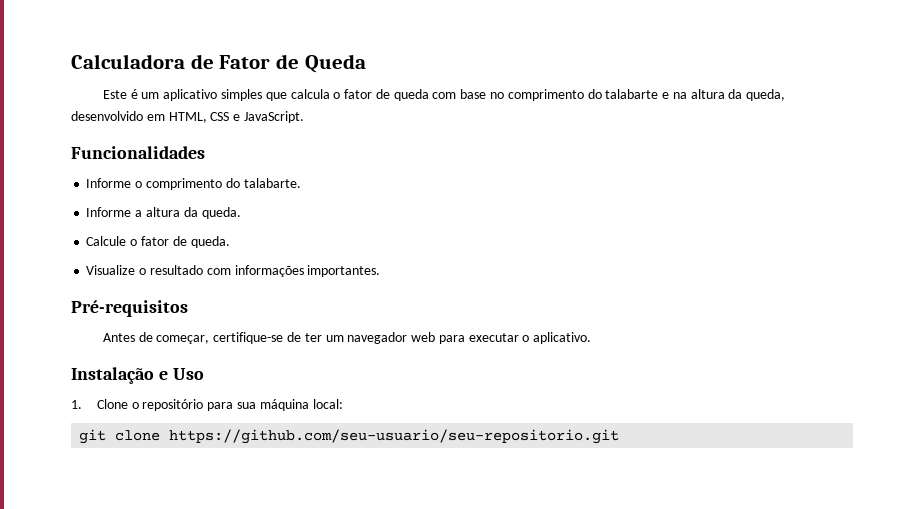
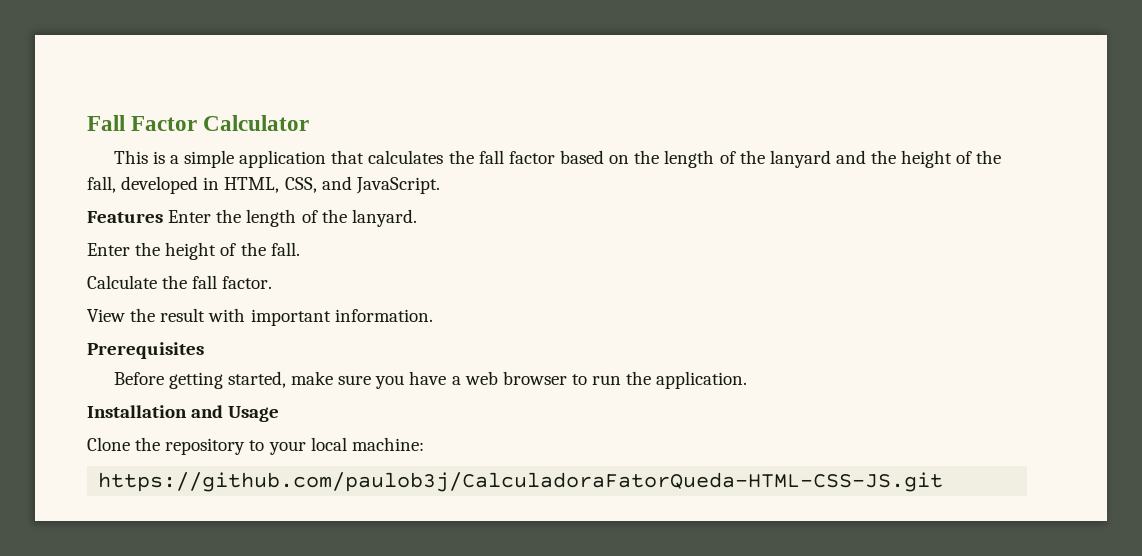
- Calculadora de Fator de Queda
- Este é um aplicativo simples que calcula o fator de queda com base no comprimento do talabarte e na altura da queda, desenvolvido em HTML, CSS e JavaScript.
- Funcionalidades
- Informe o comprimento do talabarte.
- Informe a altura da queda.
- Calcule o fator de queda.
- Visualize o resultado com informações importantes.
- Pré-requisitos
- Antes de começar, certifique-se de ter um navegador web para executar o aplicativo.
- Instalação e Uso
- 1. Clone o repositório para sua máquina local:
- git clone https://github.com/seu-usuario/seu-repositorio.git
+ Fall Factor Calculator
+ This is a simple application that calculates the fall factor based on the length of the lanyard and the height of the fall, developed in HTML, CSS, and JavaScript.
+ Features Enter the length of the lanyard.
+ Enter the height of the fall.
+ Calculate the fall factor.
+ View the result with important information.
+ Prerequisites
+ Before getting started, make sure you have a web browser to run the application.
+ Installation and Usage
+ Clone the repository to your local machine:
+ https://github.com/paulob3j/CalculadoraFatorQueda-HTML-CSS-JS.git

